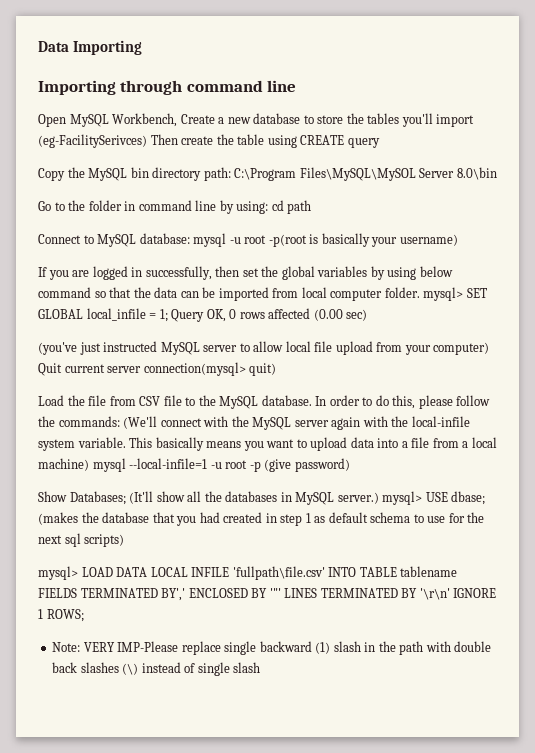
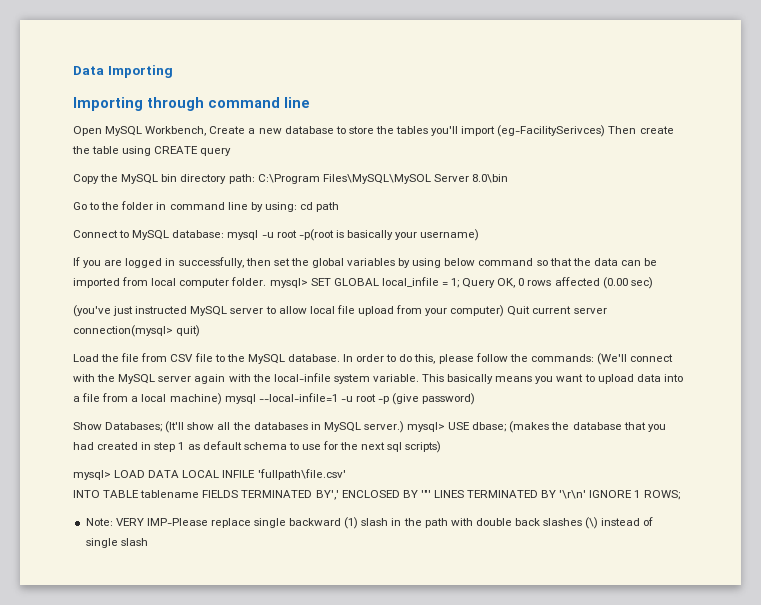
- mysql> LOAD DATA LOCAL INFILE 'fullpath\file.csv' INTO TABLE tablename FIELDS TERMINATED BY',' ENCLOSED BY '"' LINES TERMINATED BY '\r\n' IGNORE 1 ROWS;
+ mysql> LOAD DATA LOCAL INFILE 'fullpath\file.csv'
+ INTO TABLE tablename FIELDS TERMINATED BY',' ENCLOSED BY '"' LINES TERMINATED BY '\r\n' IGNORE 1 ROWS;

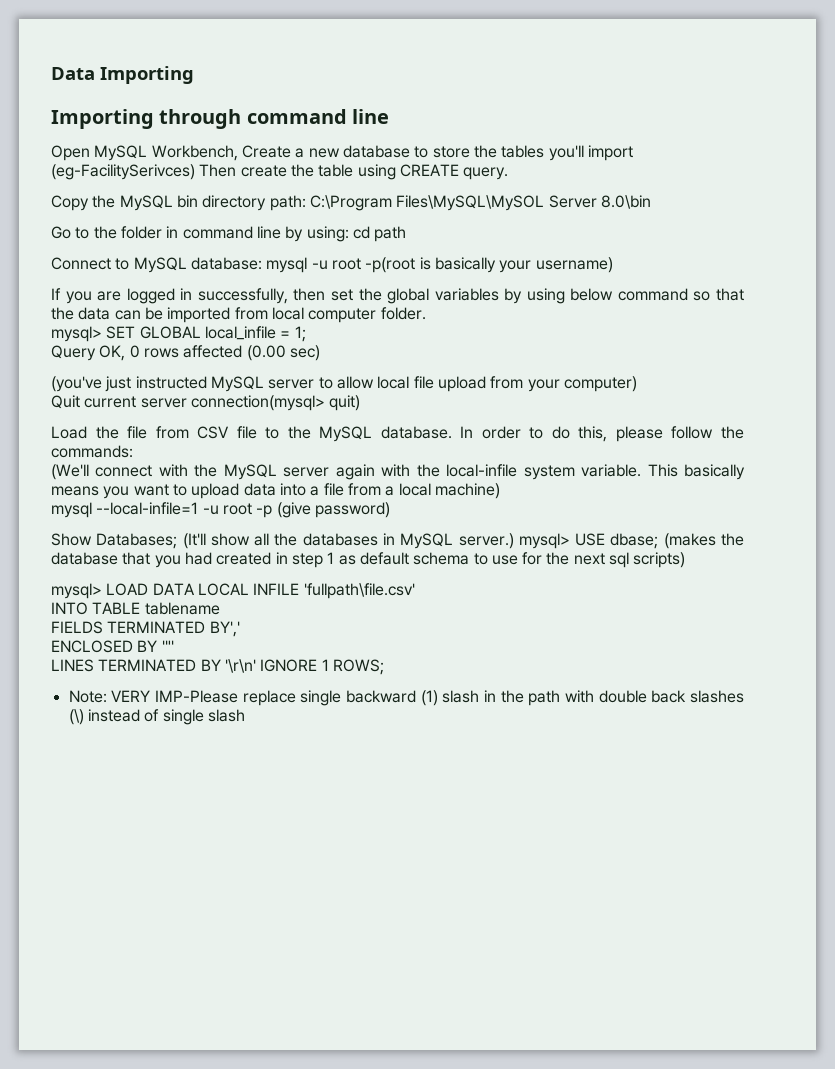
- Open MySQL Workbench, Create a new database to store the tables you'll import (eg-FacilitySerivces) Then create the table using CREATE query
+ Open MySQL Workbench, Create a new database to store the tables you'll import (eg-FacilitySerivces) Then create the table using CREATE query.
- If you are logged in successfully, then set the global variables by using below command so that the data can be imported from local computer folder. mysql> SET GLOBAL local_infile = 1; Query OK, 0 rows affected (0.00 sec)
+ If you are logged in successfully, then set the global variables by using below command so that the data can be imported from local computer folder.
+ mysql> SET GLOBAL local_infile = 1;
+ Query OK, 0 rows affected (0.00 sec)
- (you've just instructed MySQL server to allow local file upload from your computer) Quit current server connection(mysql> quit)
+ (you've just instructed MySQL server to allow local file upload from your computer)
+ Quit current server connection(mysql> quit)
- In order to do this, please follow the commands: (We'll connect with the MySQL server again with the local-infile system variable.
+ In order to do this, please follow the commands:
+ (We'll connect with the MySQL server again with the local-infile system variable.
- This basically means you want to upload data into a file from a local machine) mysql --local-infile=1 -u root -p (give password)
+ This basically means you want to upload data into a file from a local machine)
+ mysql --local-infile=1 -u root -p (give password)
- INTO TABLE tablename FIELDS TERMINATED BY',' ENCLOSED BY '"' LINES TERMINATED BY '\r\n' IGNORE 1 ROWS;
+ INTO TABLE tablename
+ FIELDS TERMINATED BY','
+ ENCLOSED BY '"'
+ LINES TERMINATED BY '\r\n' IGNORE 1 ROWS;

